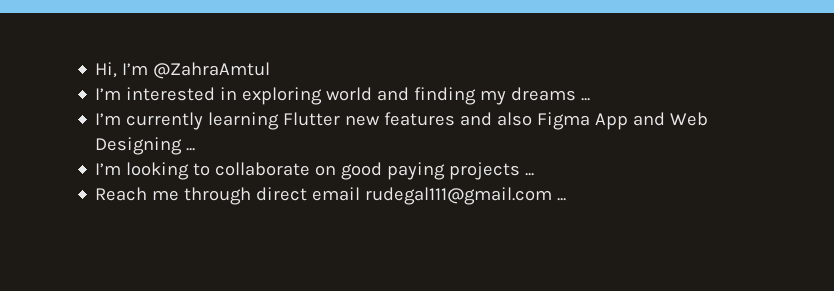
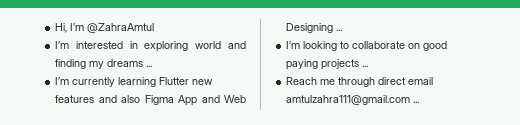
- Reach me through direct email rudegal111@gmail.com ...
+ Reach me through direct email amtulzahra111@gmail.com ...

